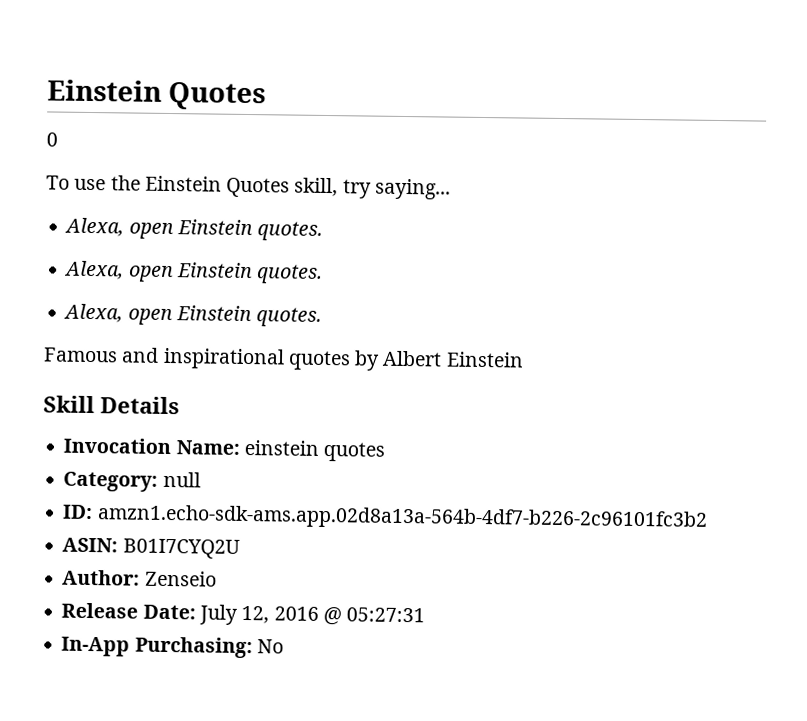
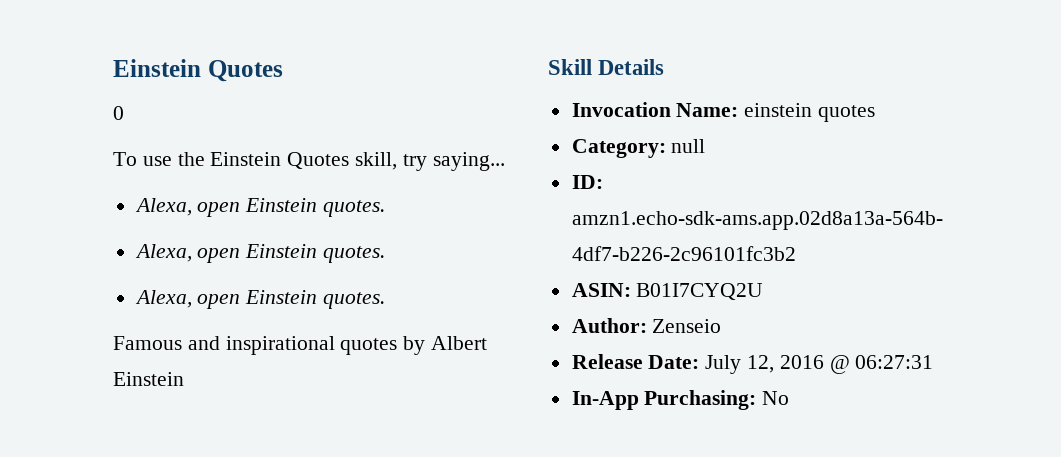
- Release Date: July 12, 2016 @ 05:27:31
+ Release Date: July 12, 2016 @ 06:27:31

